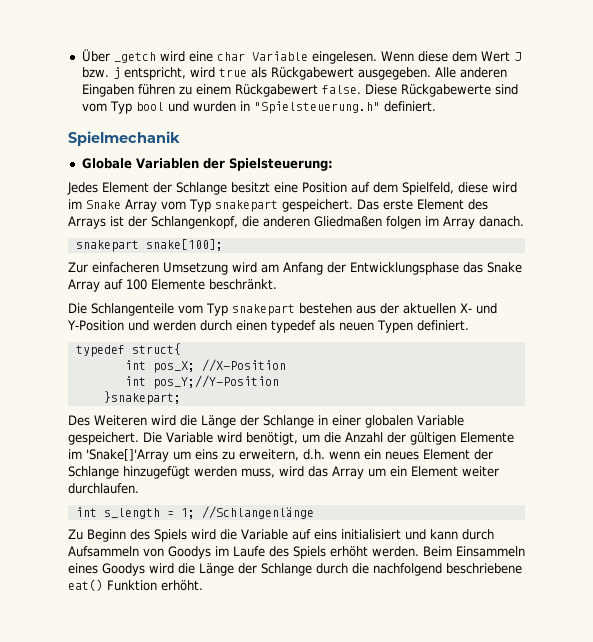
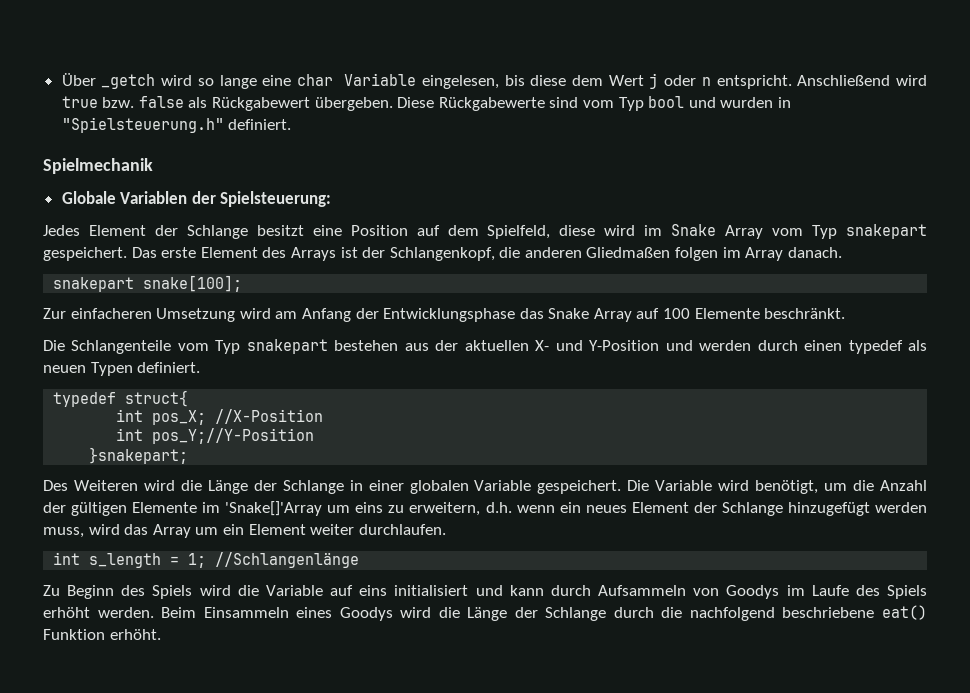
- Über _getch wird eine char Variable eingelesen. Wenn diese dem Wert J bzw. j entspricht, wird true als Rückgabewert ausgegeben. Alle anderen Eingaben führen zu einem Rückgabewert false.
+ Über _getch wird so lange eine char Variable eingelesen, bis diese dem Wert j oder n entspricht. Anschließend wird true bzw. false als Rückgabewert übergeben.

